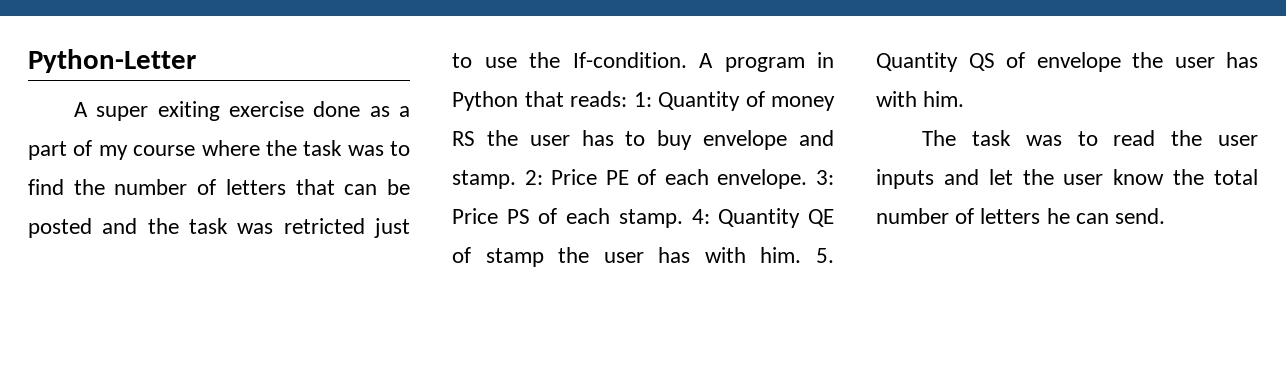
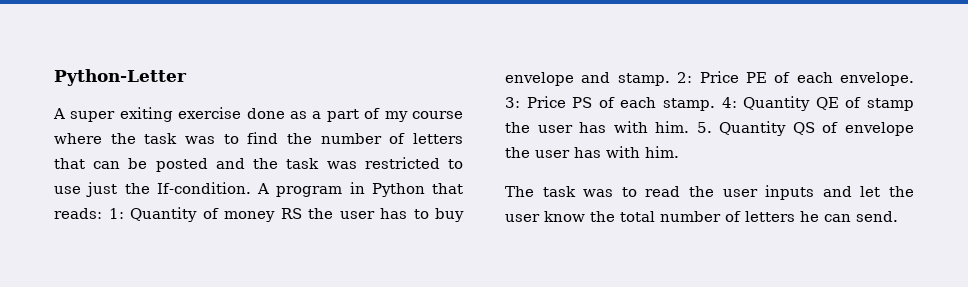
- A super exiting exercise done as a part of my course where the task was to find the number of letters that can be posted and the task was retricted just to use the If-condition.
+ A super exiting exercise done as a part of my course where the task was to find the number of letters that can be posted and the task was restricted to use just the If-condition.

